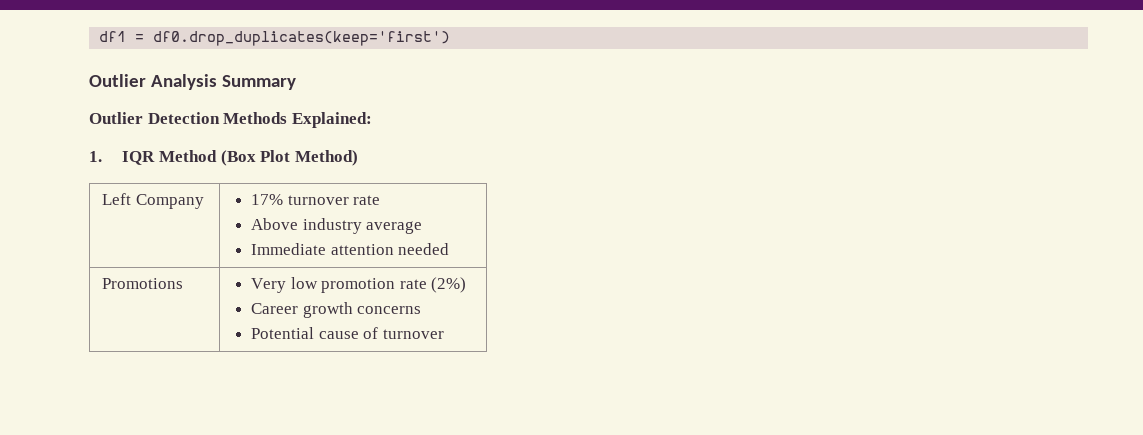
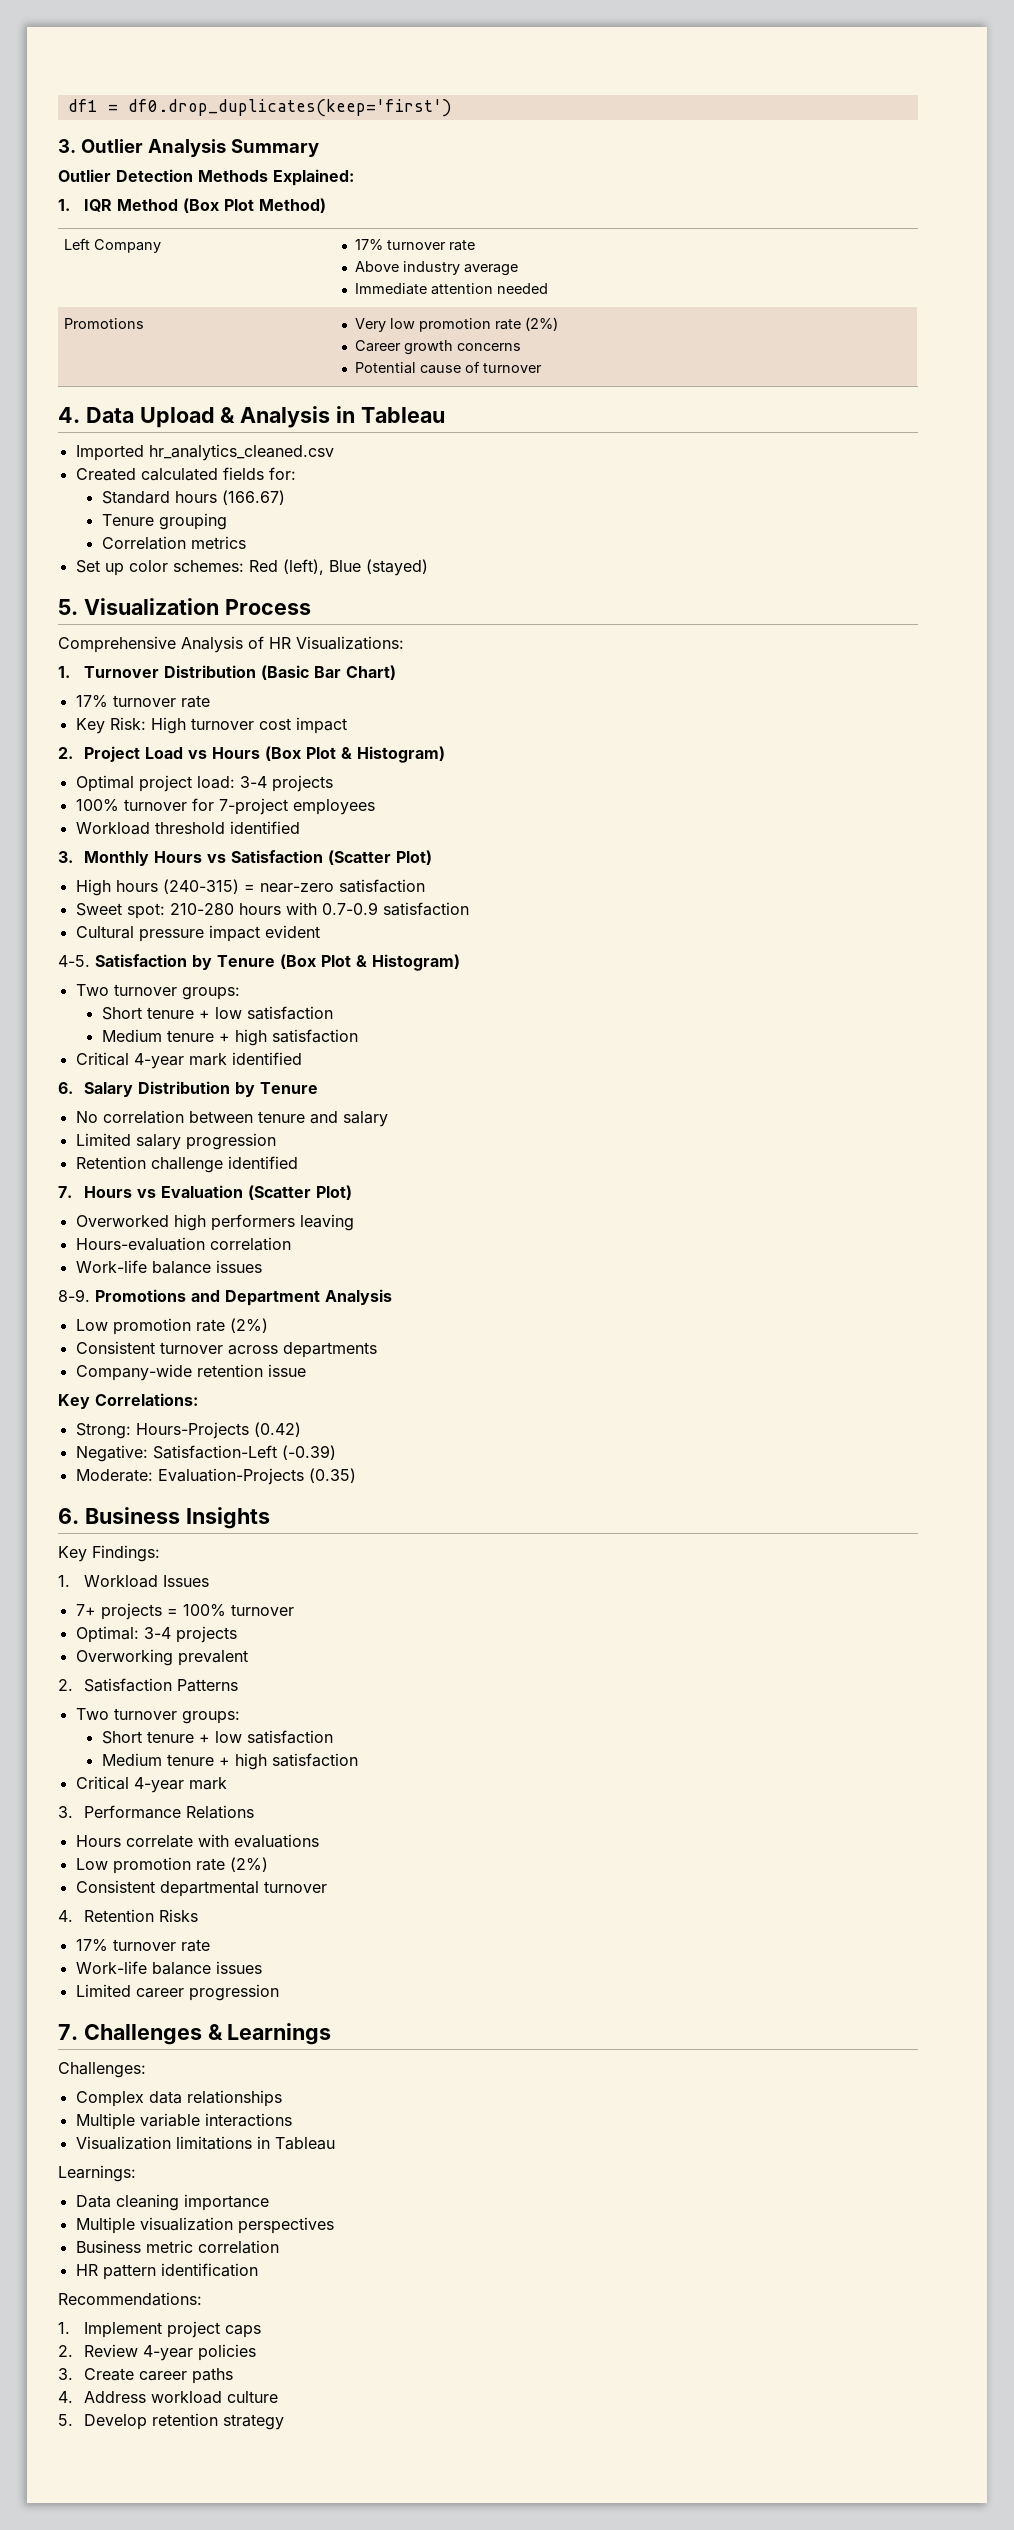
- Outlier Analysis Summary
+ 3. Outlier Analysis Summary
+ 4. Data Upload & Analysis in Tableau
+ Imported hr_analytics_cleaned.csv
+ Created calculated fields for:
+ Standard hours (166.67)
+ Tenure grouping
+ Correlation metrics
+ Set up color schemes: Red (left), Blue (stayed)
+ 5. Visualization Process
+ Comprehensive Analysis of HR Visualizations:
+ 1. Turnover Distribution (Basic Bar Chart)
+ 17% turnover rate
+ Key Risk: High turnover cost impact
+ 2. Project Load vs Hours (Box Plot & Histogram)
+ Optimal project load: 3-4 projects
+ 100% turnover for 7-project employees
+ Workload threshold identified
+ 3. Monthly Hours vs Satisfaction (Scatter Plot)
+ High hours (240-315) = near-zero satisfaction
+ Sweet spot: 210-280 hours with 0.7-0.9 satisfaction
+ Cultural pressure impact evident
+ 4-5. Satisfaction by Tenure (Box Plot & Histogram)
+ Two turnover groups:
+ Short tenure + low satisfaction
+ Medium tenure + high satisfaction
+ Critical 4-year mark identified
+ 6. Salary Distribution by Tenure
+ No correlation between tenure and salary
+ Limited salary progression
+ Retention challenge identified
+ 7. Hours vs Evaluation (Scatter Plot)
+ Overworked high performers leaving
+ Hours-evaluation correlation
+ Work-life balance issues
+ 8-9. Promotions and Department Analysis
+ Low promotion rate (2%)
+ Consistent turnover across departments
+ Company-wide retention issue
+ Key Correlations:
+ Strong: Hours-Projects (0.42)
+ Negative: Satisfaction-Left (-0.39)
+ Moderate: Evaluation-Projects (0.35)
+ 6. Business Insights
+ Key Findings:
+ 1. Workload Issues
+ 7+ projects = 100% turnover
+ Optimal: 3-4 projects
+ Overworking prevalent
+ 2. Satisfaction Patterns
+ Two turnover groups:
+ Short tenure + low satisfaction
+ Medium tenure + high satisfaction
+ Critical 4-year mark
+ 3. Performance Relations
+ Hours correlate with evaluations
+ Low promotion rate (2%)
+ Consistent departmental turnover
+ 4. Retention Risks
+ 17% turnover rate
+ Work-life balance issues
+ Limited career progression
+ 7. Challenges & Learnings
+ Challenges:
+ Complex data relationships
+ Multiple variable interactions
+ Visualization limitations in Tableau
+ Learnings:
+ Data cleaning importance
+ Multiple visualization perspectives
+ Business metric correlation
+ HR pattern identification
+ Recommendations:
+ 1. Implement project caps
+ 2. Review 4-year policies
+ 3. Create career paths
+ 4. Address workload culture
+ 5. Develop retention strategy

